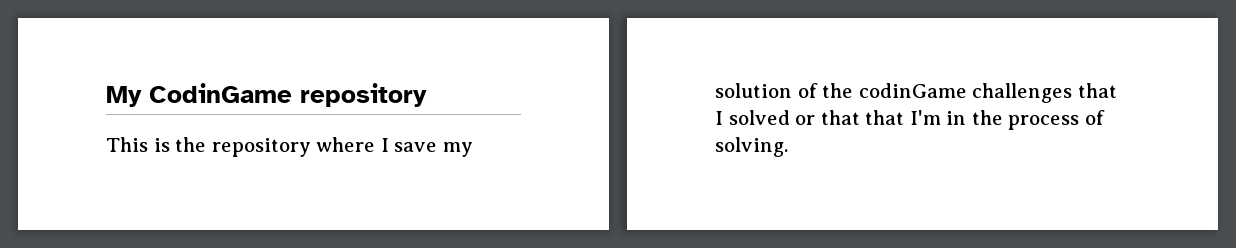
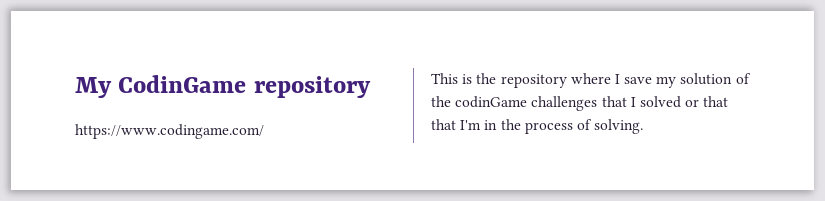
+ https://www.codingame.com/

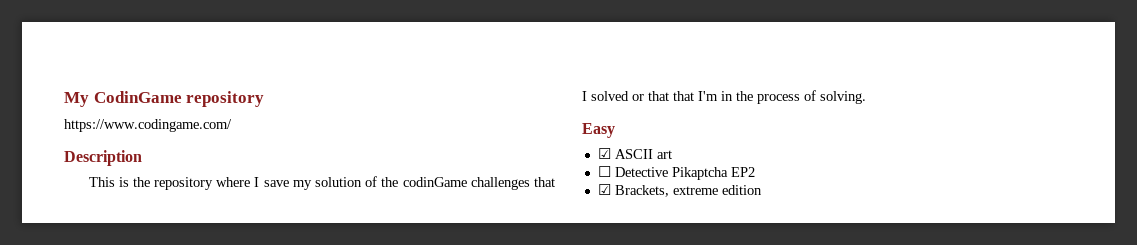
+ Description
+ Easy
+ ☑ ASCII art
+ ☐ Detective Pikaptcha EP2
+ ☑ Brackets, extreme edition

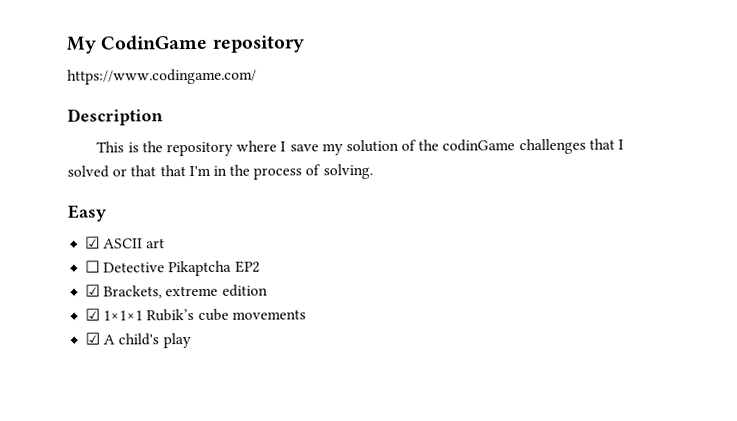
+ ☑ 1×1×1 Rubik’s cube movements
+ ☑ A child's play

